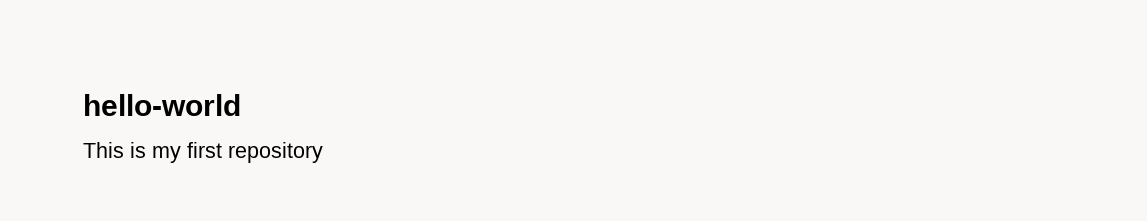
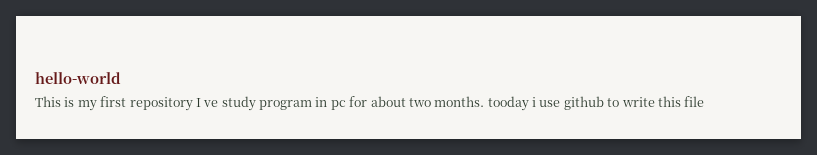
- This is my first repository
+ This is my first repository I ve study program in pc for about two months. tooday i use github to write this file

